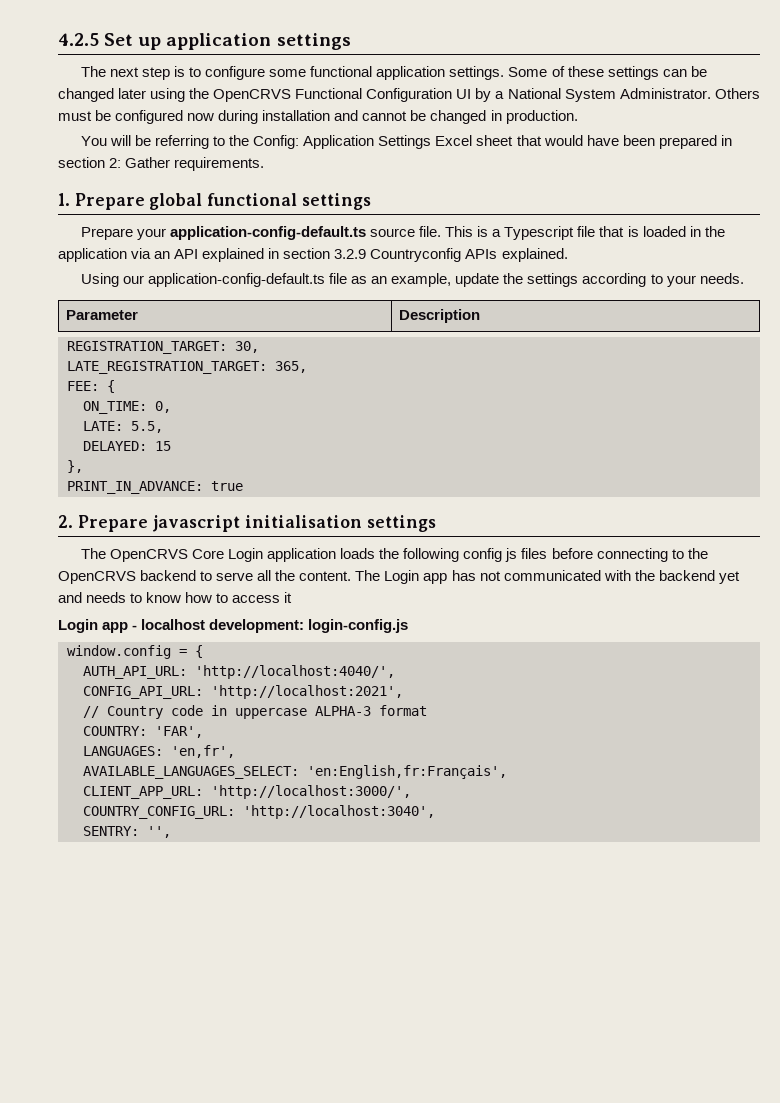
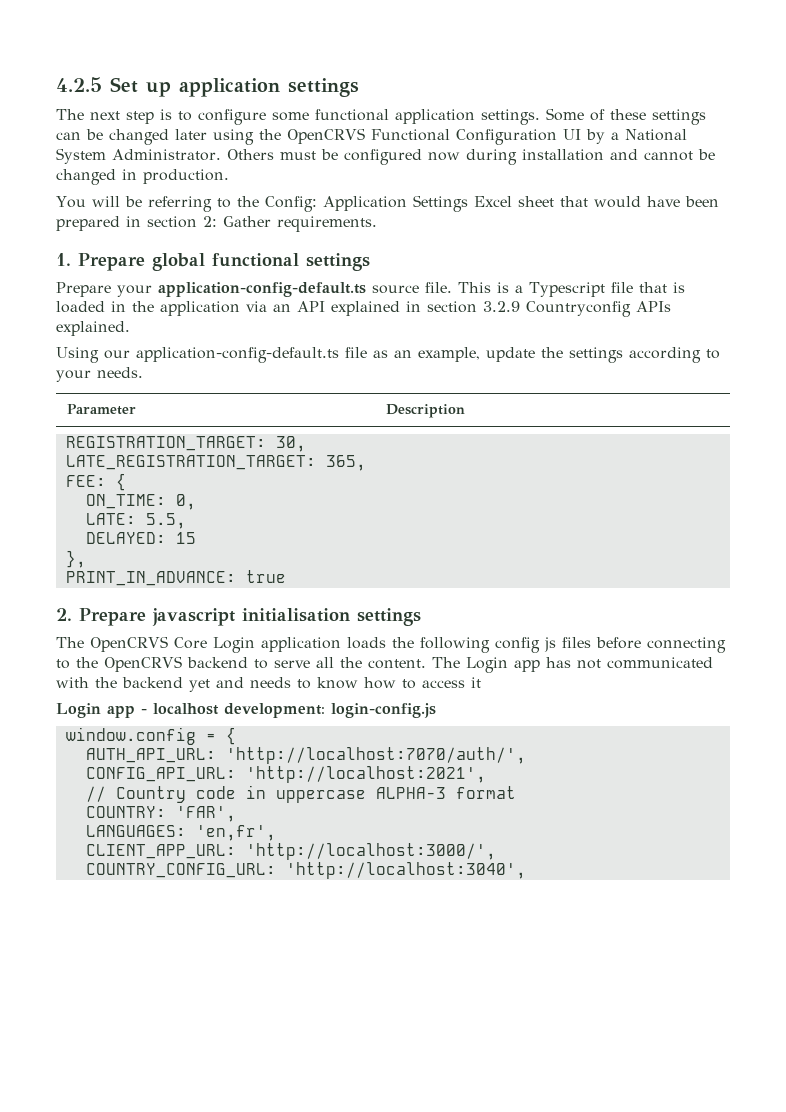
- AUTH_API_URL: 'http://localhost:4040/',
+ AUTH_API_URL: 'http://localhost:7070/auth/',
- AVAILABLE_LANGUAGES_SELECT: 'en:English,fr:Français',
- SENTRY: '',

